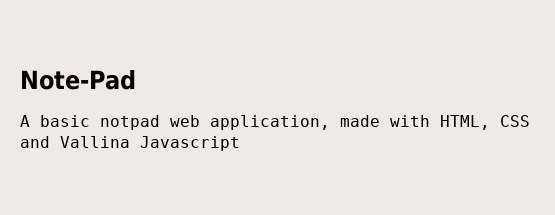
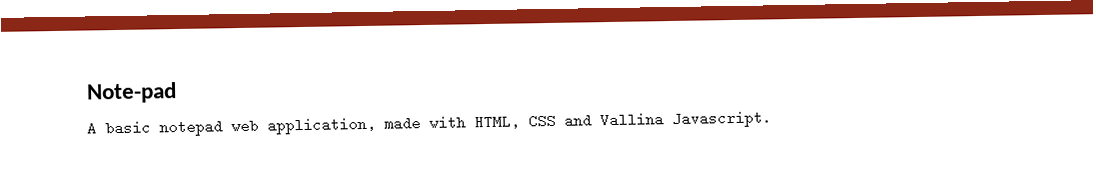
- Note-Pad
+ Note-pad
- A basic notpad web application, made with HTML, CSS and Vallina Javascript
+ A basic notepad web application, made with HTML, CSS and Vallina Javascript.

